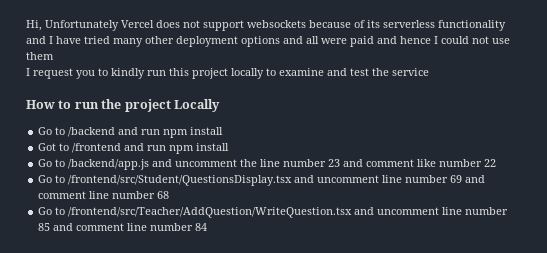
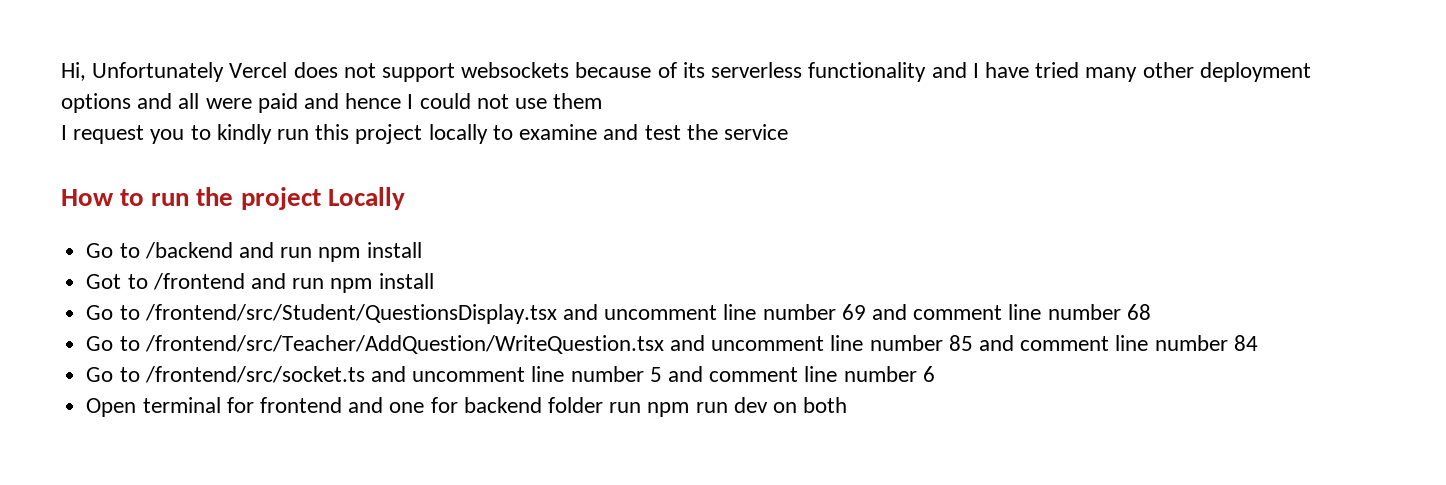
- Go to /backend/app.js and uncomment the line number 23 and comment like number 22
+ Go to /frontend/src/socket.ts and uncomment line number 5 and comment line number 6
+ Open terminal for frontend and one for backend folder run npm run dev on both

